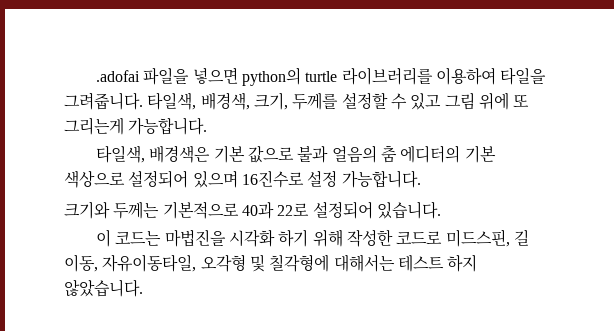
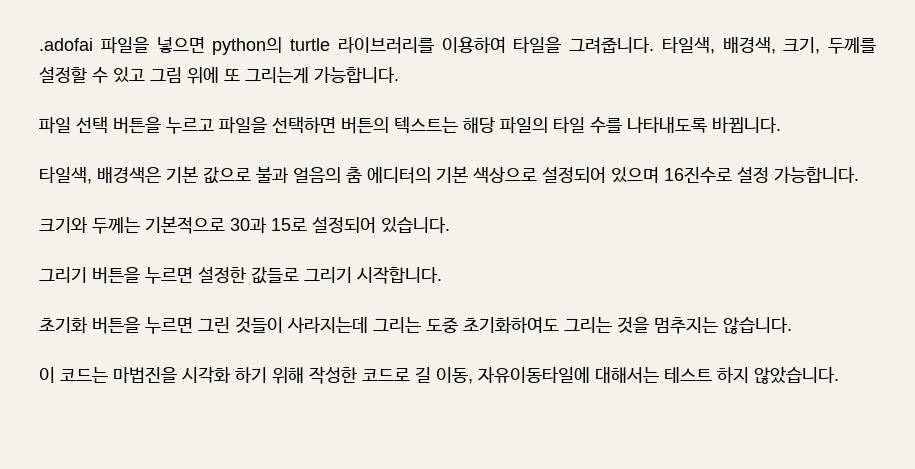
+ 파일 선택 버튼을 누르고 파일을 선택하면 버튼의 텍스트는 해당 파일의 타일 수를 나타내도록 바뀝니다.
- 크기와 두께는 기본적으로 40과 22로 설정되어 있습니다.
+ 크기와 두께는 기본적으로 30과 15로 설정되어 있습니다.
+ 그리기 버튼을 누르면 설정한 값들로 그리기 시작합니다.
+ 초기화 버튼을 누르면 그린 것들이 사라지는데 그리는 도중 초기화하여도 그리는 것을 멈추지는 않습니다.
- 이 코드는 마법진을 시각화 하기 위해 작성한 코드로 미드스핀, 길 이동, 자유이동타일, 오각형 및 칠각형에 대해서는 테스트 하지 않았습니다.
+ 이 코드는 마법진을 시각화 하기 위해 작성한 코드로 길 이동, 자유이동타일에 대해서는 테스트 하지 않았습니다.

